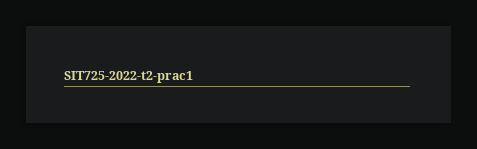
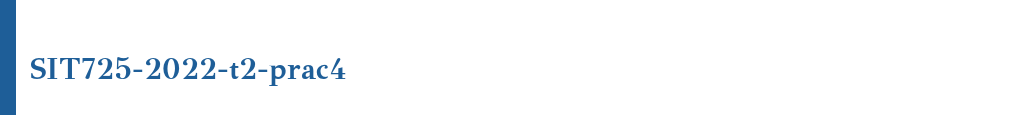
- SIT725-2022-t2-prac1
+ SIT725-2022-t2-prac4

